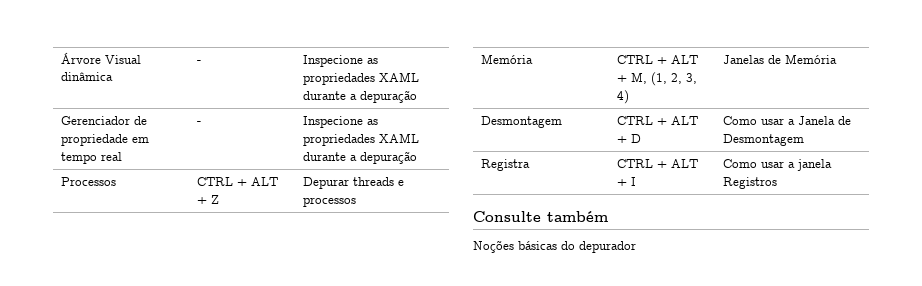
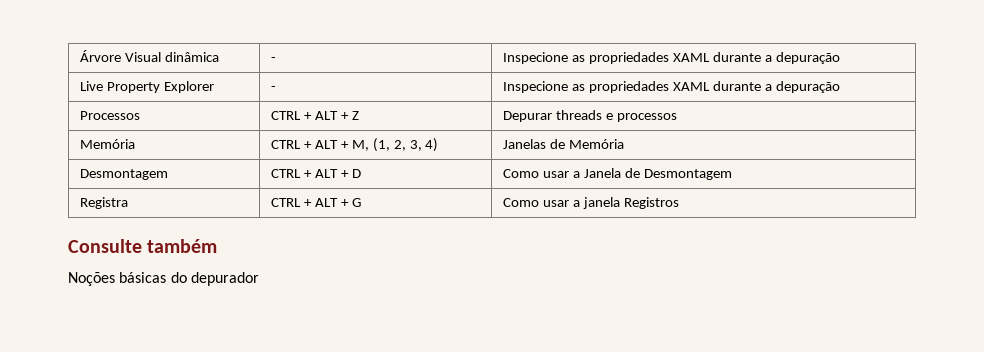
- Gerenciador de propriedade em tempo real | - | Inspecione as propriedades XAML durante a depuração
+ Live Property Explorer | - | Inspecione as propriedades XAML durante a depuração
- Registra | CTRL + ALT + I | Como usar a janela Registros
+ Registra | CTRL + ALT + G | Como usar a janela Registros

